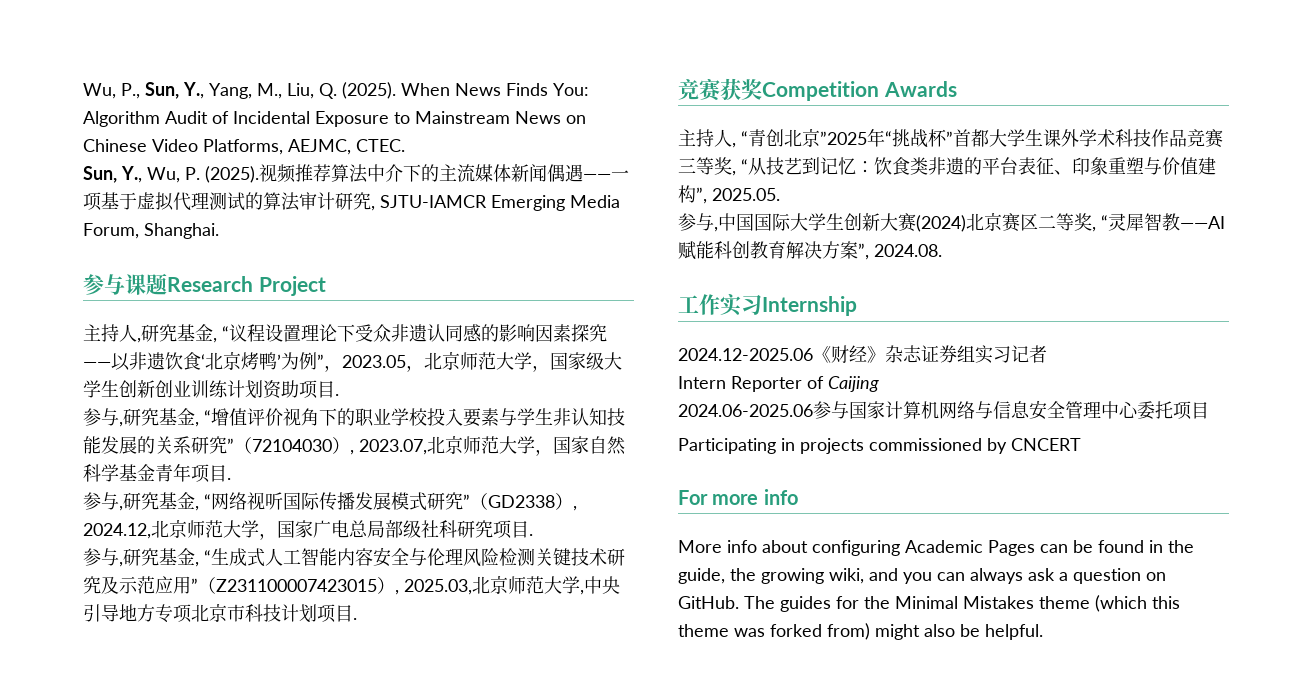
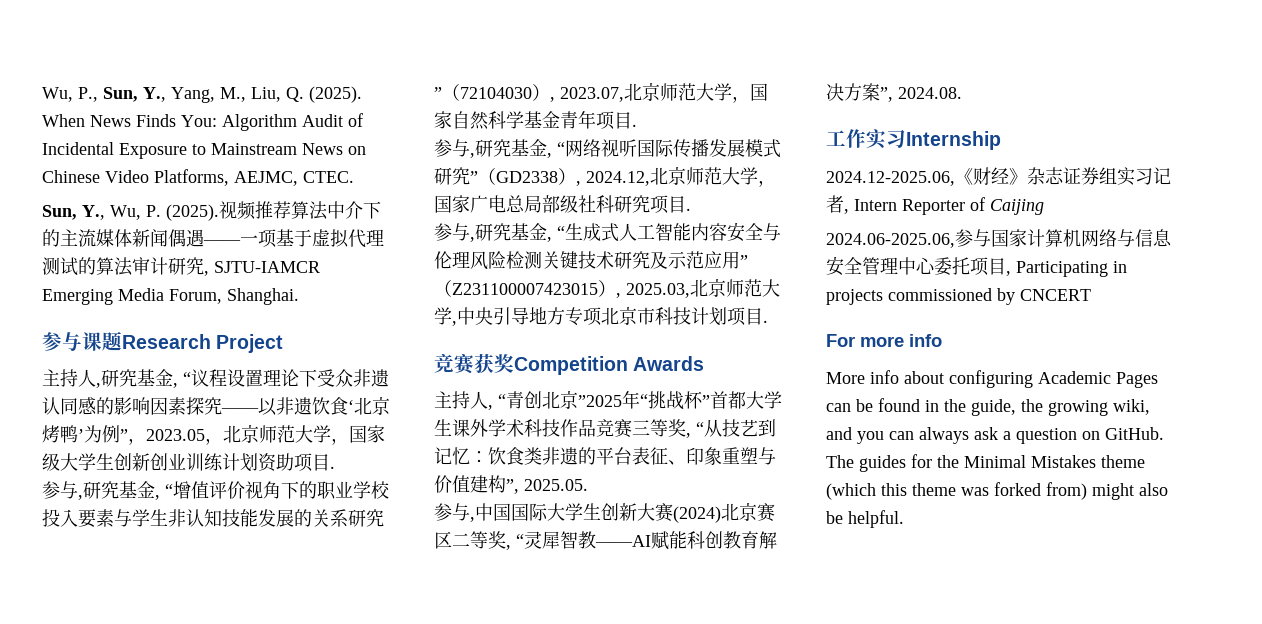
- 2024.12-2025.06《财经》杂志证券组实习记者
- Intern Reporter of Caijing
+ 2024.12-2025.06,《财经》杂志证券组实习记者, Intern Reporter of Caijing
- 2024.06-2025.06参与国家计算机网络与信息安全管理中心委托项目
- Participating in projects commissioned by CNCERT
+ 2024.06-2025.06,参与国家计算机网络与信息安全管理中心委托项目, Participating in projects commissioned by CNCERT

